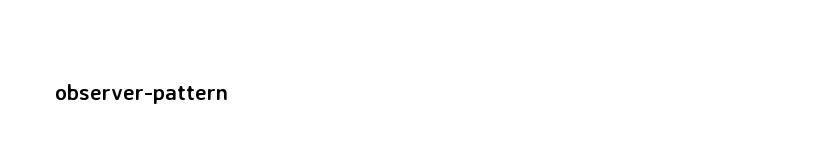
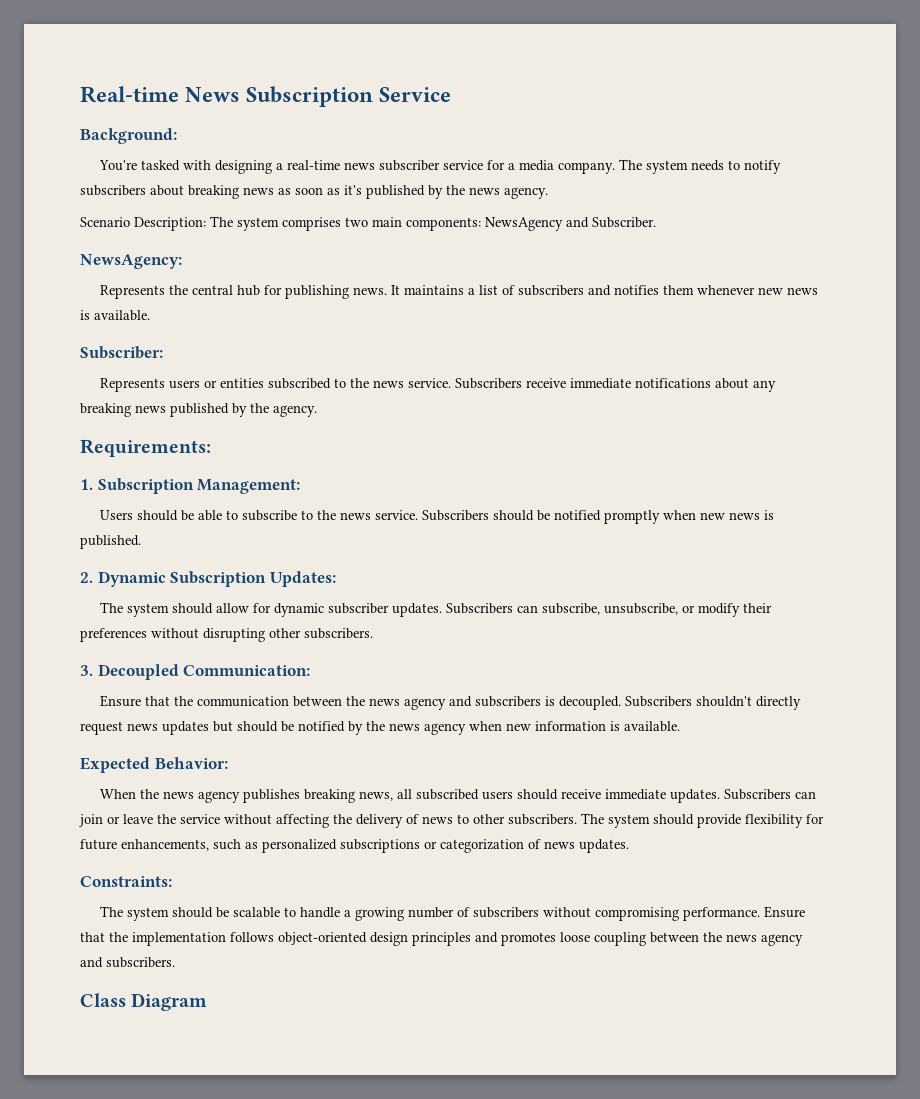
- observer-pattern
+ Real-time News Subscription Service
+ Background:
+ You're tasked with designing a real-time news subscriber service for a media company. The system needs to notify subscribers about breaking news as soon as it's published by the news agency.
+ Scenario Description: The system comprises two main components: NewsAgency and Subscriber.
+ NewsAgency:
+ Represents the central hub for publishing news. It maintains a list of subscribers and notifies them whenever new news is available.
+ Subscriber:
+ Represents users or entities subscribed to the news service. Subscribers receive immediate notifications about any breaking news published by the agency.
+ Requirements:
+ 1. Subscription Management:
+ Users should be able to subscribe to the news service. Subscribers should be notified promptly when new news is published.
+ 2. Dynamic Subscription Updates:
+ The system should allow for dynamic subscriber updates. Subscribers can subscribe, unsubscribe, or modify their preferences without disrupting other subscribers.
+ 3. Decoupled Communication:
+ Ensure that the communication between the news agency and subscribers is decoupled. Subscribers shouldn't directly request news updates but should be notified by the news agency when new information is available.
+ Expected Behavior:
+ When the news agency publishes breaking news, all subscribed users should receive immediate updates. Subscribers can join or leave the service without affecting the delivery of news to other subscribers. The system should provide flexibility for future enhancements, such as personalized subscriptions or categorization of news updates.
+ Constraints:
+ The system should be scalable to handle a growing number of subscribers without compromising performance. Ensure that the implementation follows object-oriented design principles and promotes loose coupling between the news agency and subscribers.
+ Class Diagram

